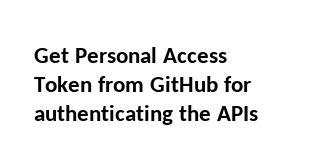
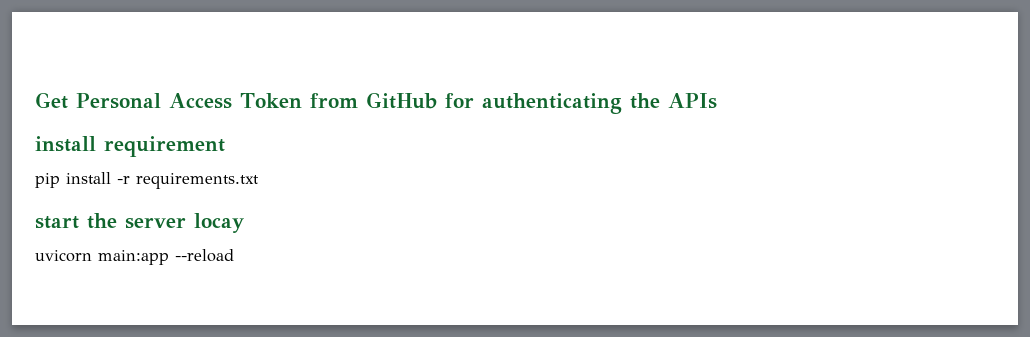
+ install requirement
+ pip install -r requirements.txt
+ start the server locay
+ uvicorn main:app --reload

